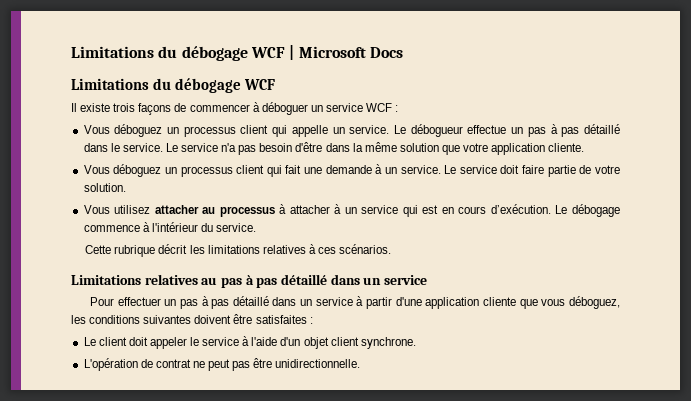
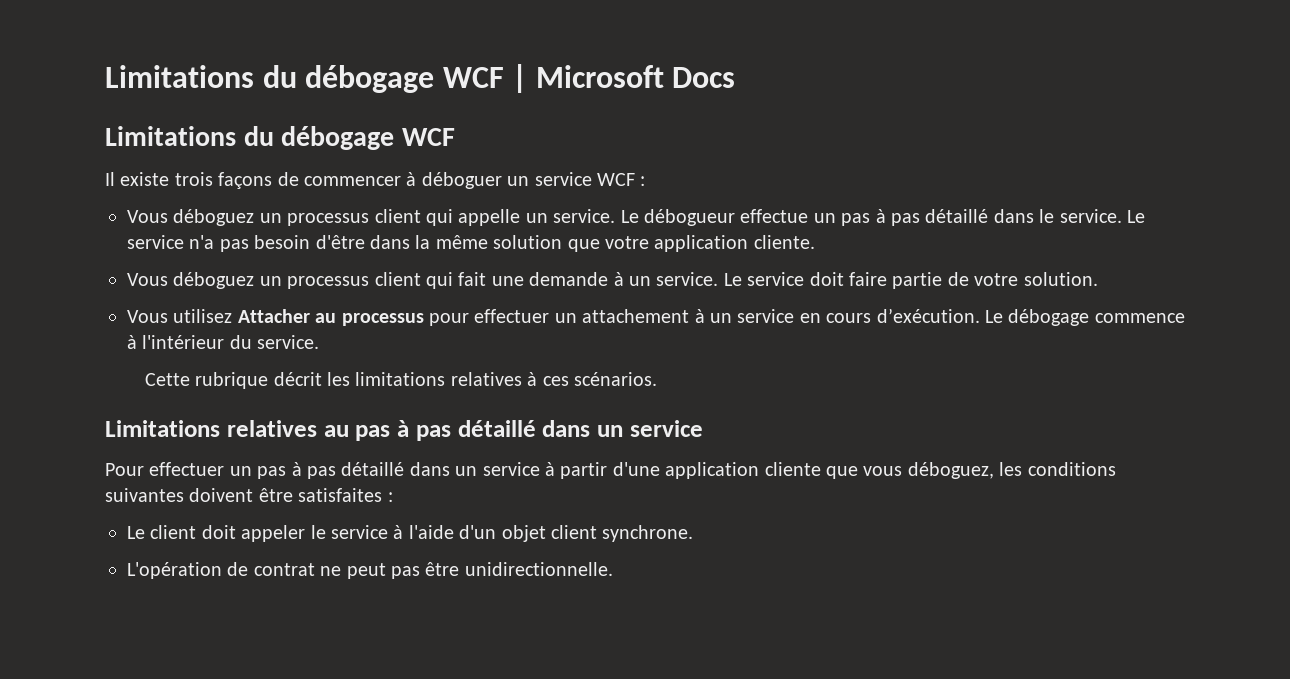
- Vous utilisez attacher au processus à attacher à un service qui est en cours d’exécution.
+ Vous utilisez Attacher au processus pour effectuer un attachement à un service en cours d’exécution.

